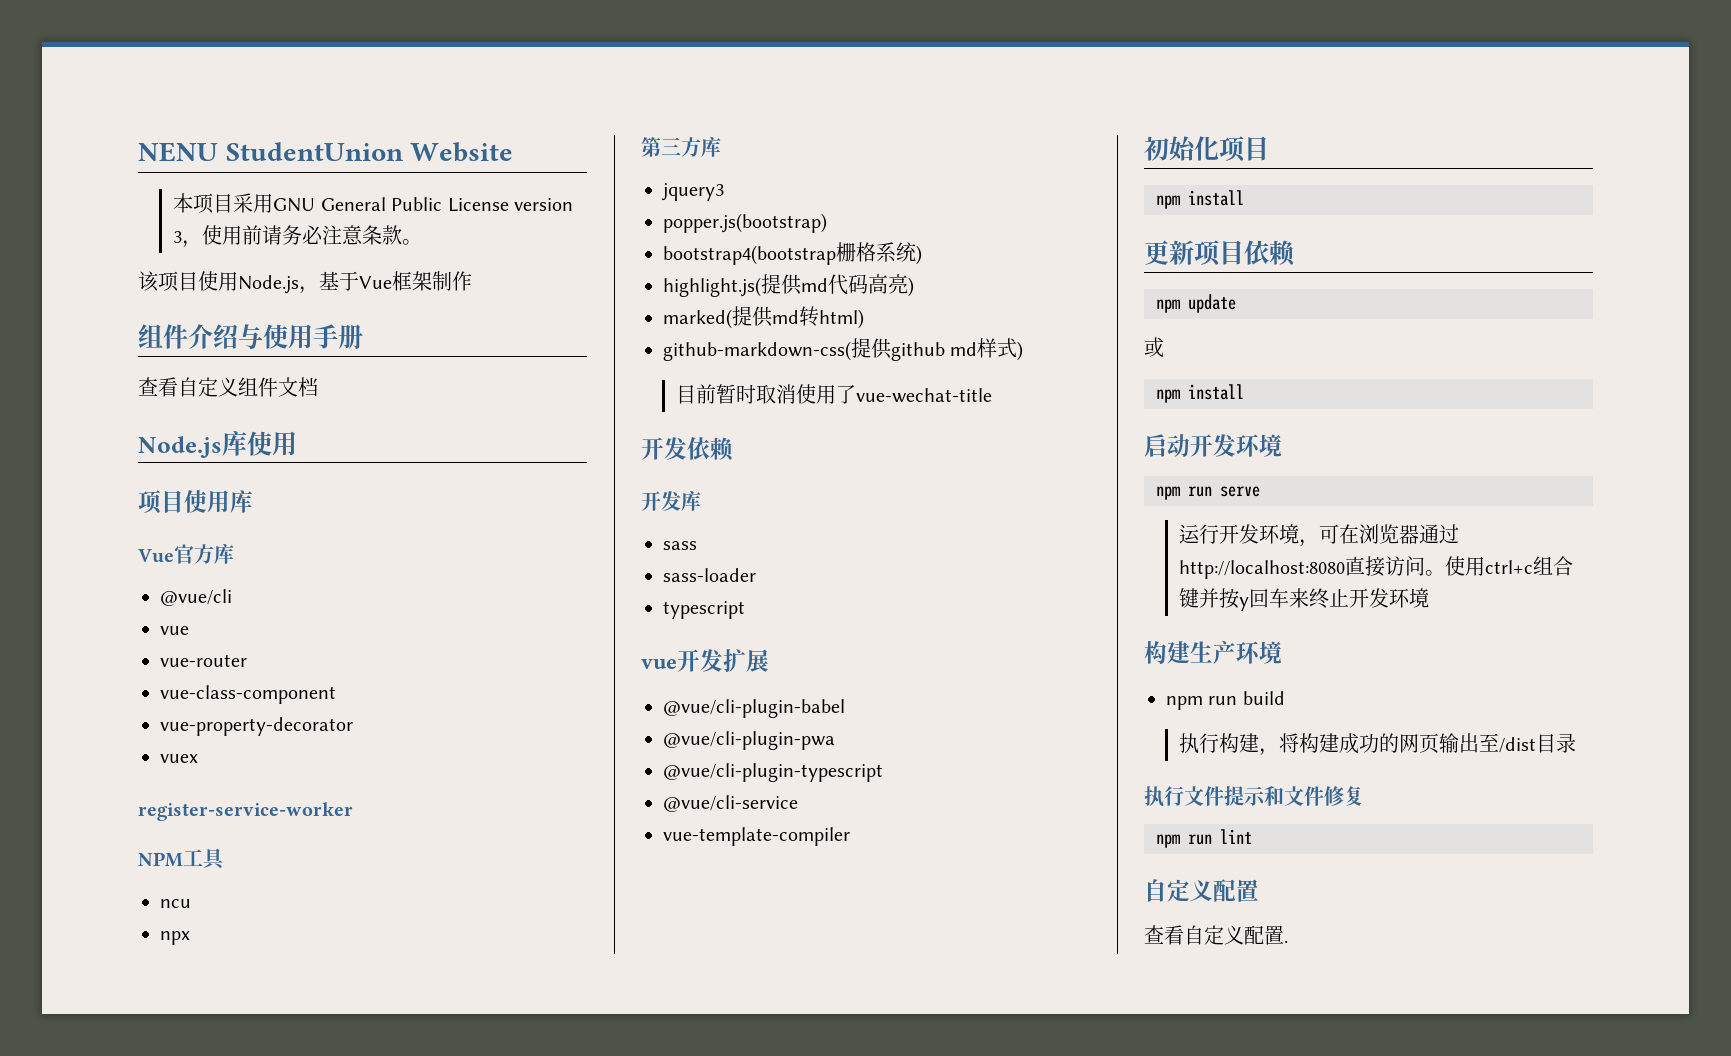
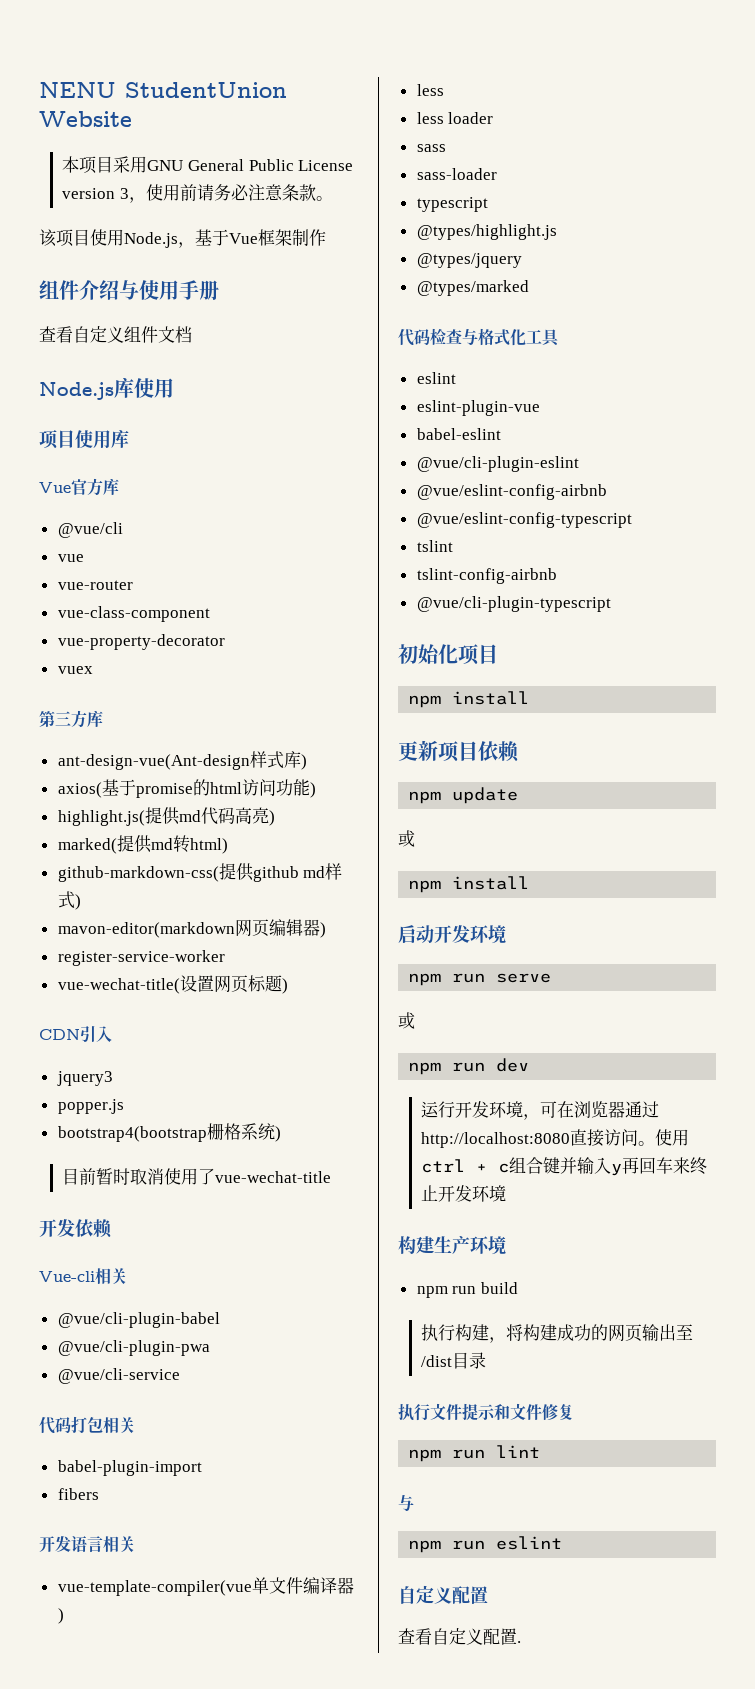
- register-service-worker
- NPM工具
- ncu
- npx
  第三方库
- jquery3
- popper.js(bootstrap)
- bootstrap4(bootstrap栅格系统)
+ ant-design-vue(Ant-design样式库)
+ axios(基于promise的html访问功能)
+ mavon-editor(markdown网页编辑器)
+ register-service-worker
+ vue-wechat-title(设置网页标题)
+ CDN引入
+ jquery3
+ popper.js
+ bootstrap4(bootstrap栅格系统)
- 开发库
+ Vue-cli相关
+ @vue/cli-plugin-babel
+ @vue/cli-plugin-pwa
+ @vue/cli-service
+ 代码打包相关
+ babel-plugin-import
+ fibers
+ 开发语言相关
+ vue-template-compiler(vue单文件编译器)
+ less
+ less loader
  sass
  sass-loader
  typescript
- vue开发扩展
- @vue/cli-plugin-babel
- @vue/cli-plugin-pwa
+ @types/highlight.js
+ @types/jquery
+ @types/marked
+ 代码检查与格式化工具
+ eslint
+ eslint-plugin-vue
+ babel-eslint
+ @vue/cli-plugin-eslint
+ @vue/eslint-config-airbnb
+ @vue/eslint-config-typescript
+ tslint
+ tslint-config-airbnb
- @vue/cli-service
- vue-template-compiler
  npm run serve
+ 或
+ npm run dev
- 使用ctrl+c组合键并按y回车来终止开发环境
+ 使用ctrl + c组合键并输入y再回车来终止开发环境
  npm run lint
+ 与
+ npm run eslint

